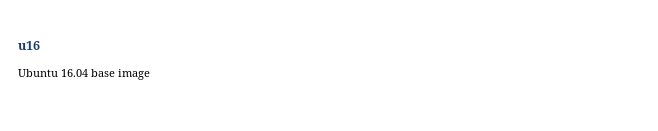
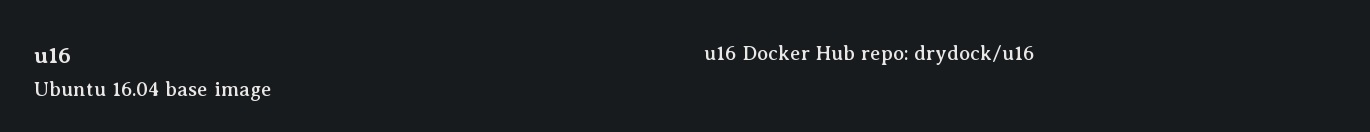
+ u16 Docker Hub repo: drydock/u16

